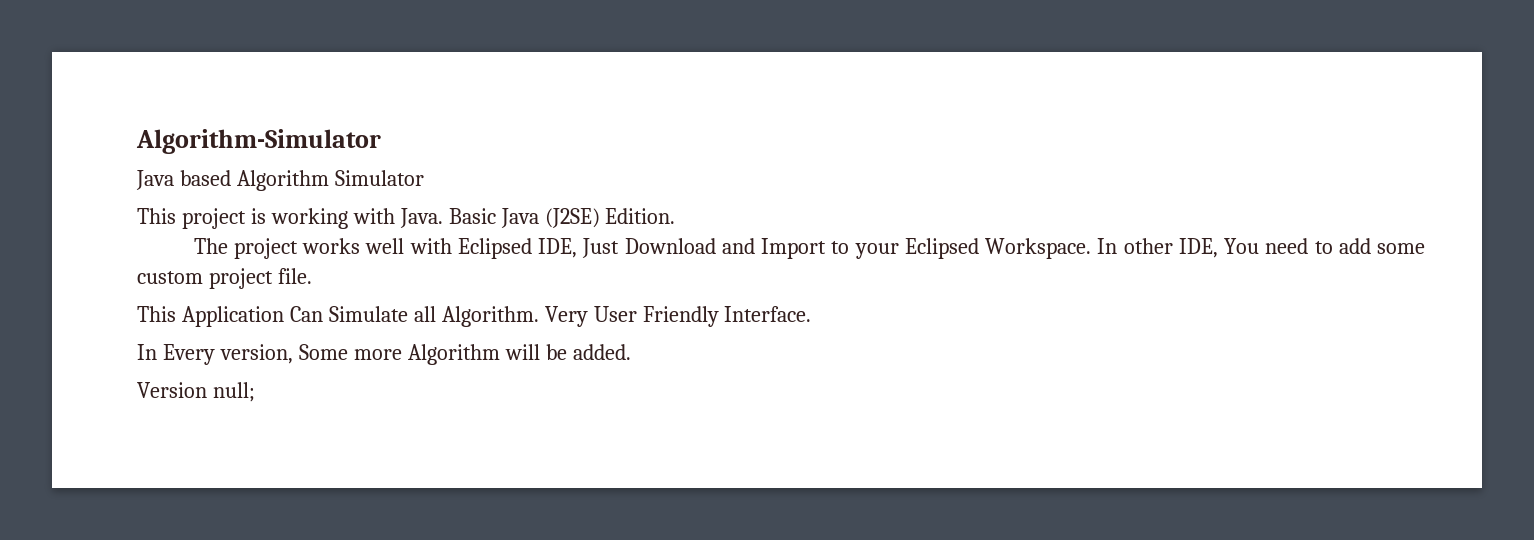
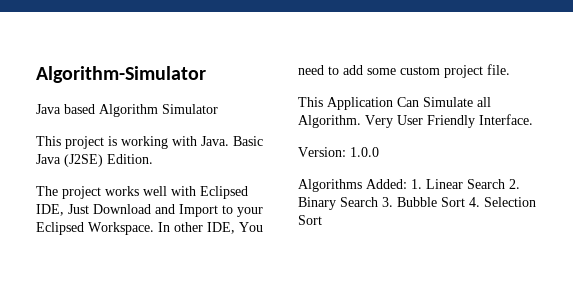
- In Every version, Some more Algorithm will be added.
- Version null;
+ Version: 1.0.0
+ Algorithms Added: 1. Linear Search 2. Binary Search 3. Bubble Sort 4. Selection Sort

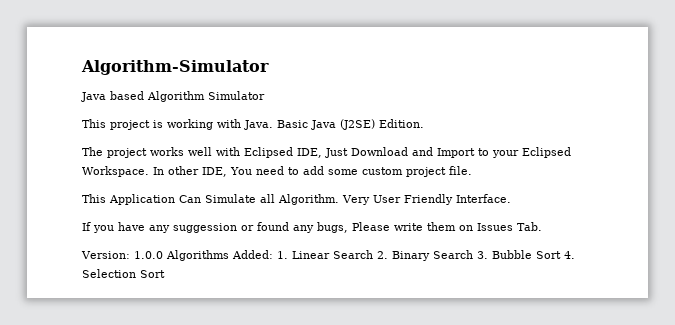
+ If you have any suggession or found any bugs, Please write them on Issues Tab.
- Version: 1.0.0
- Algorithms Added: 1. Linear Search 2. Binary Search 3. Bubble Sort 4. Selection Sort
+ Version: 1.0.0 Algorithms Added: 1. Linear Search 2. Binary Search 3. Bubble Sort 4. Selection Sort

